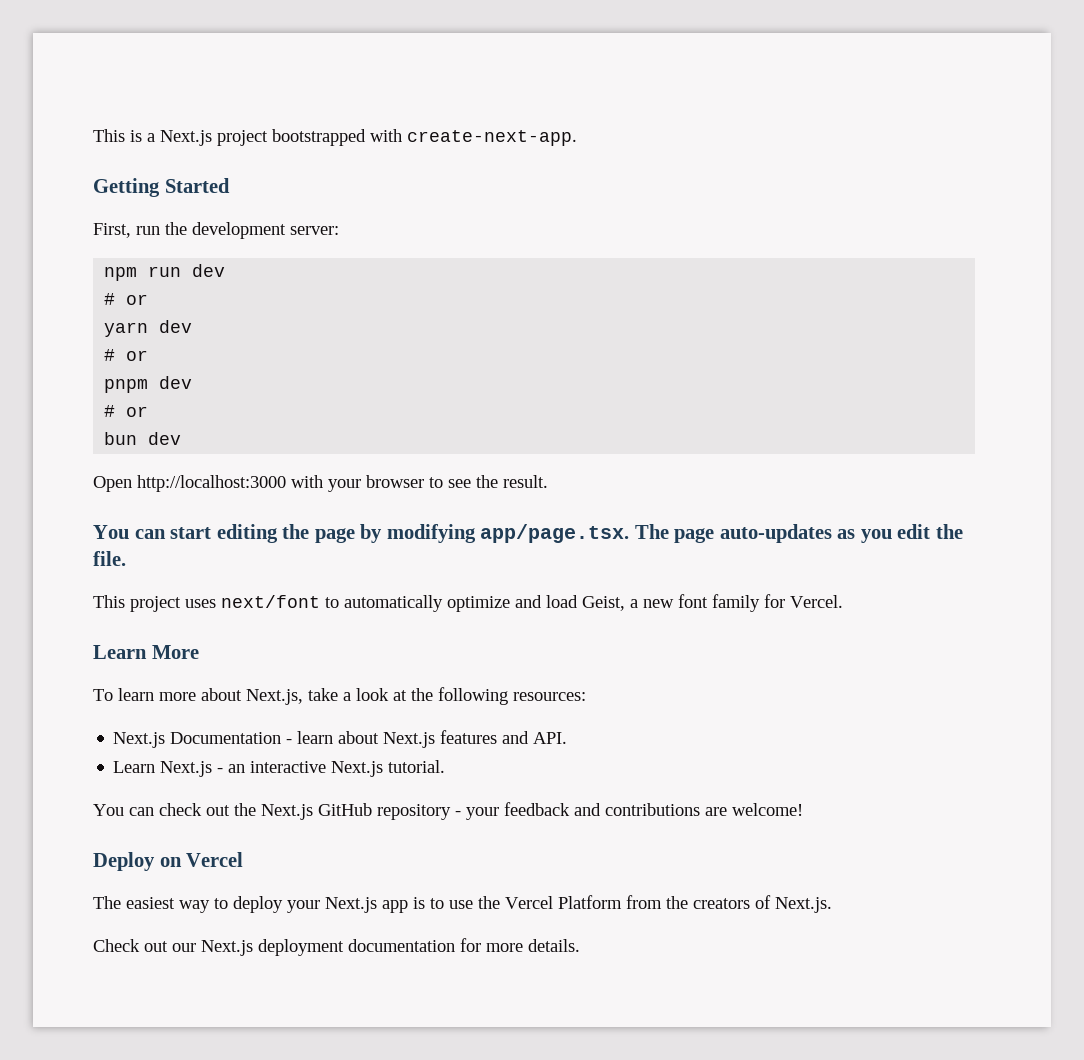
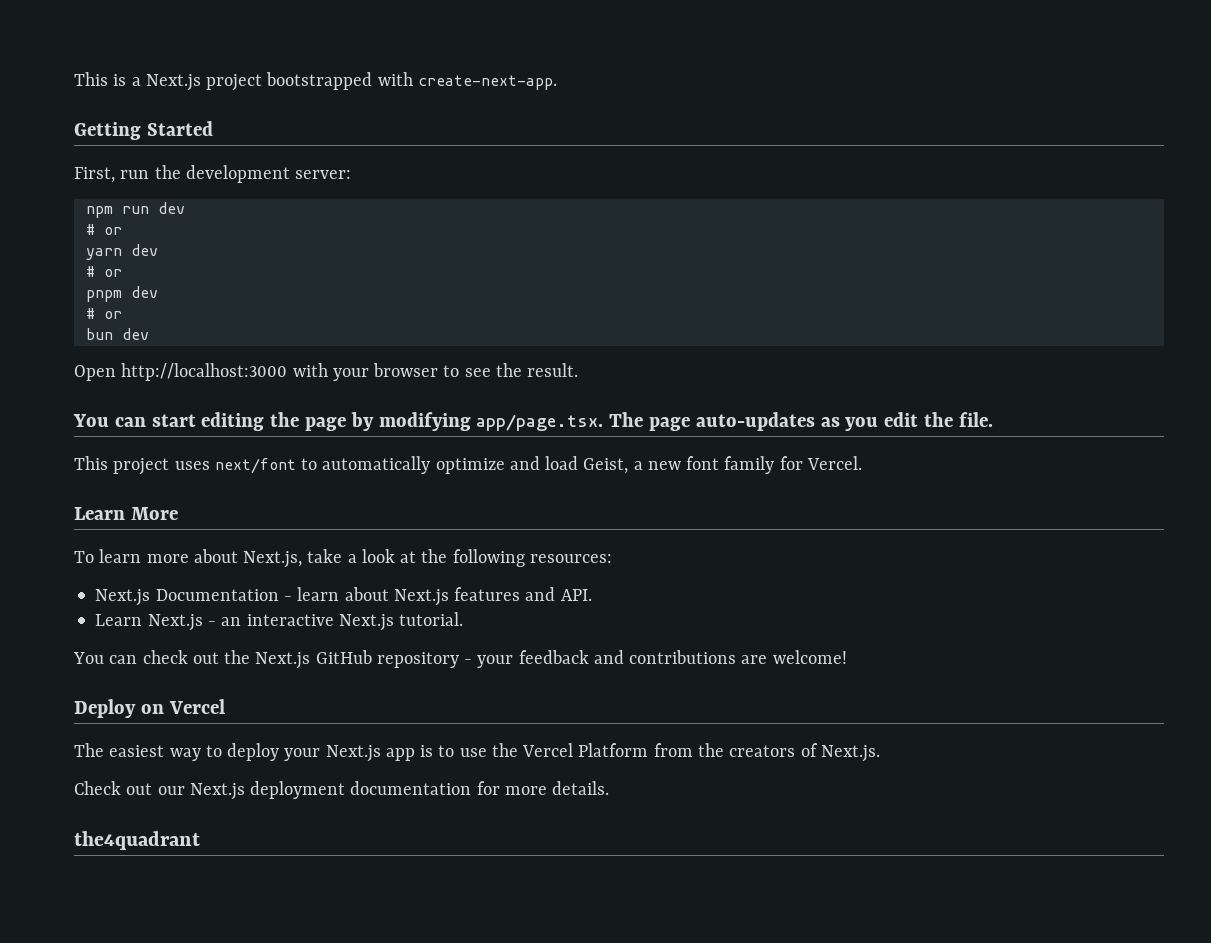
+ the4quadrant

